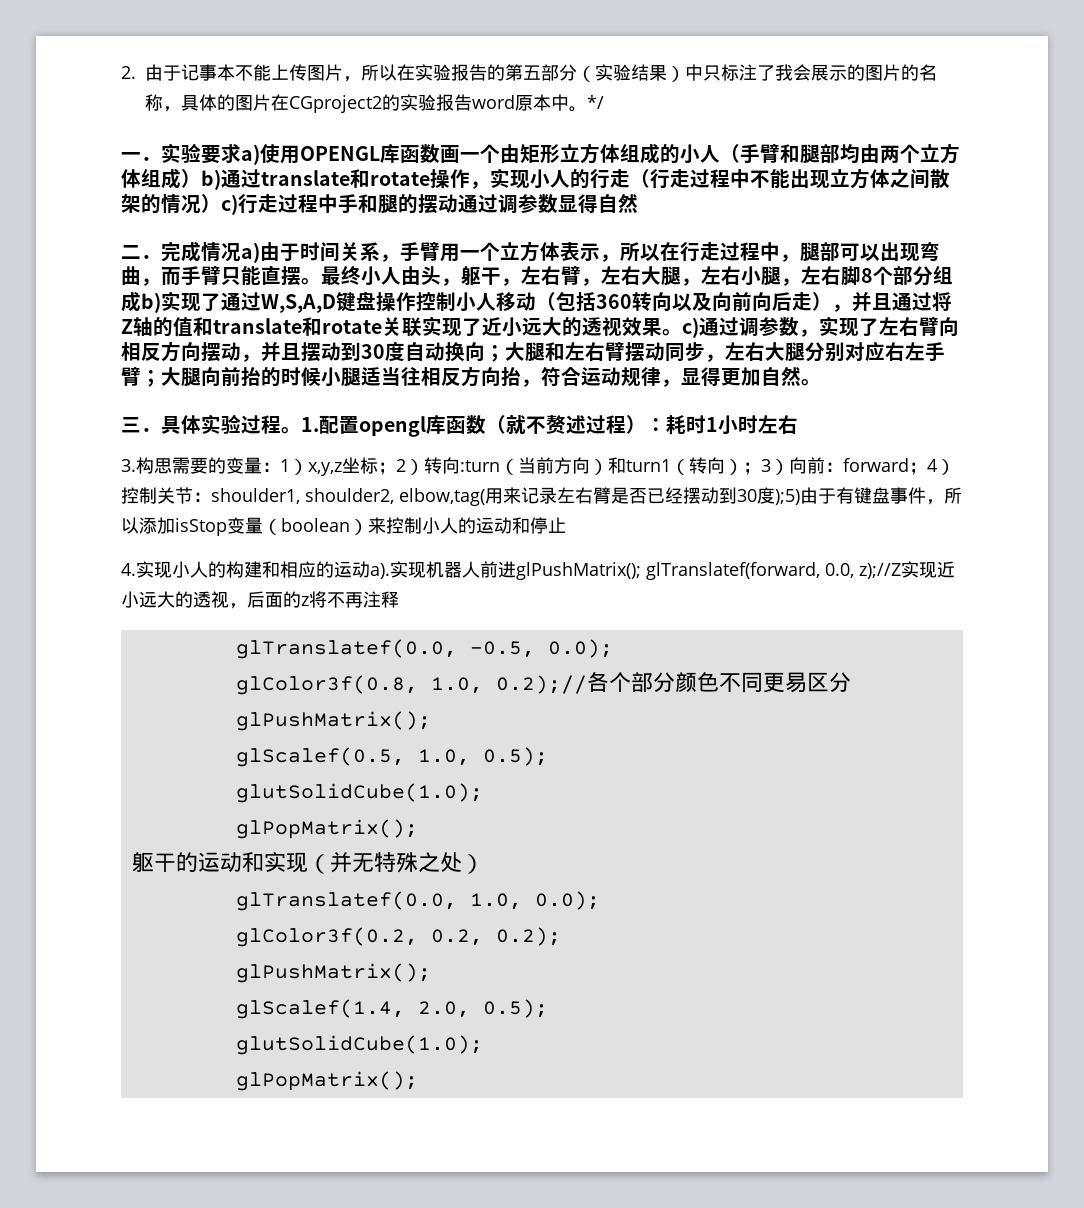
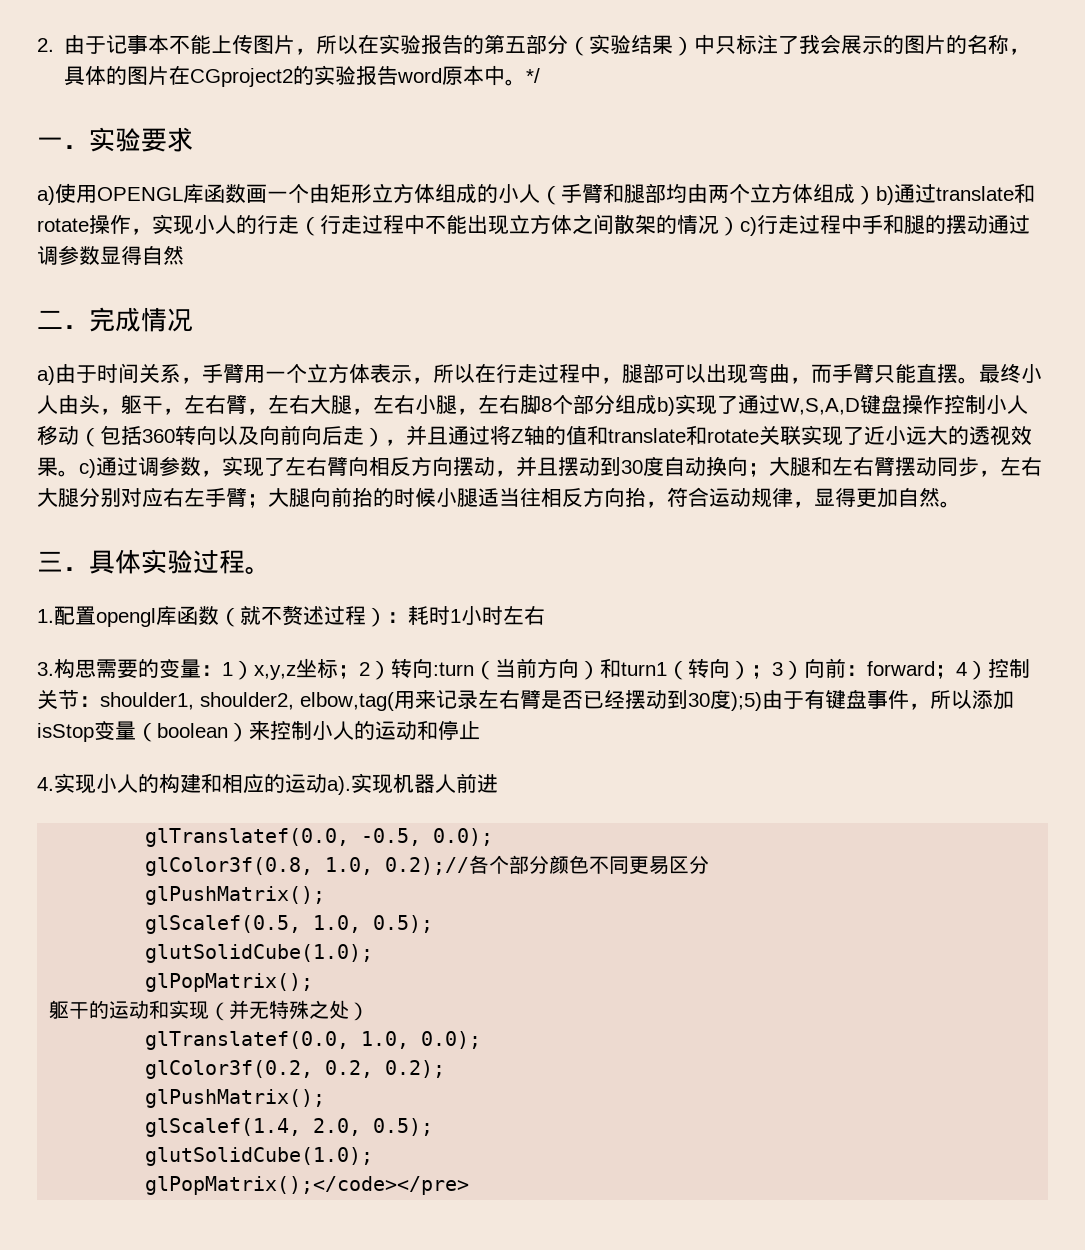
- 一．实验要求a)使用OPENGL库函数画一个由矩形立方体组成的小人（手臂和腿部均由两个立方体组成）b)通过translate和rotate操作，实现小人的行走（行走过程中不能出现立方体之间散架的情况）c)行走过程中手和腿的摆动通过调参数显得自然
+ 一．实验要求
+ a)使用OPENGL库函数画一个由矩形立方体组成的小人（手臂和腿部均由两个立方体组成）b)通过translate和rotate操作，实现小人的行走（行走过程中不能出现立方体之间散架的情况）c)行走过程中手和腿的摆动通过调参数显得自然
- 二．完成情况a)由于时间关系，手臂用一个立方体表示，所以在行走过程中，腿部可以出现弯曲，而手臂只能直摆。
+ 二．完成情况
+ a)由于时间关系，手臂用一个立方体表示，所以在行走过程中，腿部可以出现弯曲，而手臂只能直摆。
- 三．具体实验过程。1.配置opengl库函数（就不赘述过程）：耗时1小时左右
+ 三．具体实验过程。
+ 1.配置opengl库函数（就不赘述过程）：耗时1小时左右
- 实现机器人前进glPushMatrix(); glTranslatef(forward, 0.0, z);//Z实现近小远大的透视，后面的z将不再注释
+ 实现机器人前进
  glScalef(1.4, 2.0, 0.5);
  glutSolidCube(1.0);
- glPopMatrix();
+ glPopMatrix();</code></pre>

